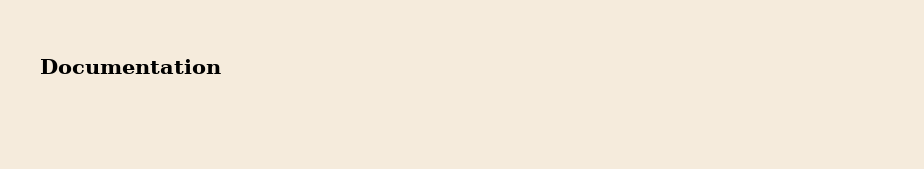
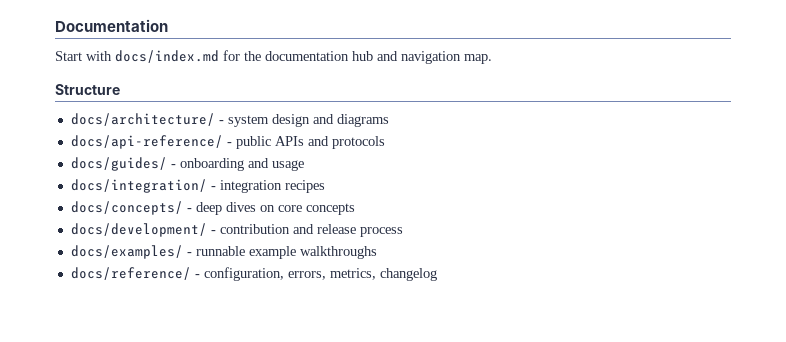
+ Start with docs/index.md for the documentation hub and navigation map.
+ Structure
+ docs/architecture/ - system design and diagrams
+ docs/api-reference/ - public APIs and protocols
+ docs/guides/ - onboarding and usage
+ docs/integration/ - integration recipes
+ docs/concepts/ - deep dives on core concepts
+ docs/development/ - contribution and release process
+ docs/examples/ - runnable example walkthroughs
+ docs/reference/ - configuration, errors, metrics, changelog

